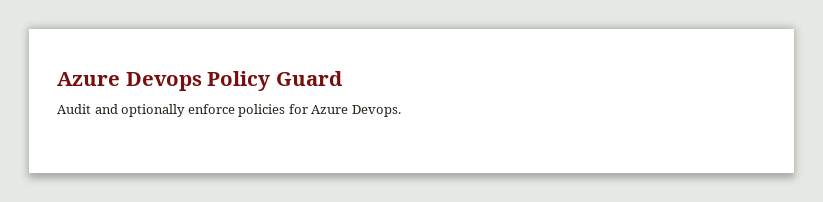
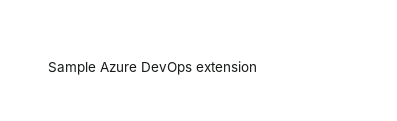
- Azure Devops Policy Guard
- Audit and optionally enforce policies for Azure Devops.
+ Sample Azure DevOps extension

